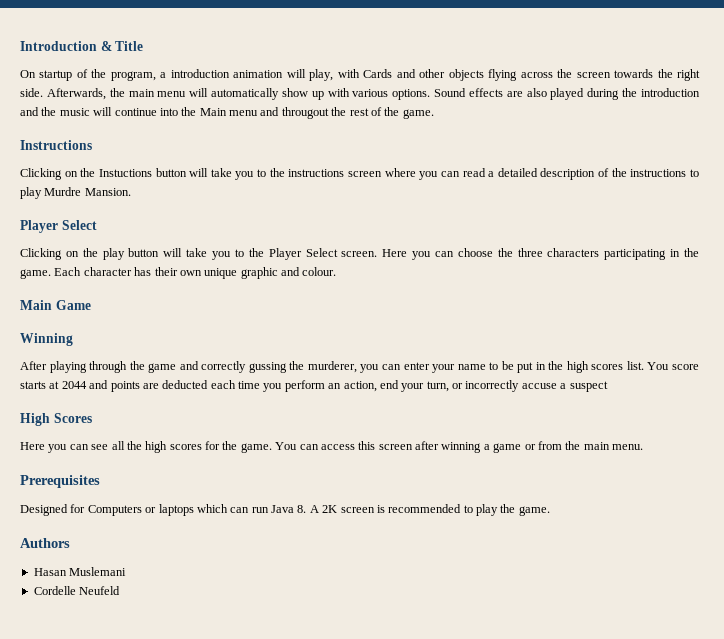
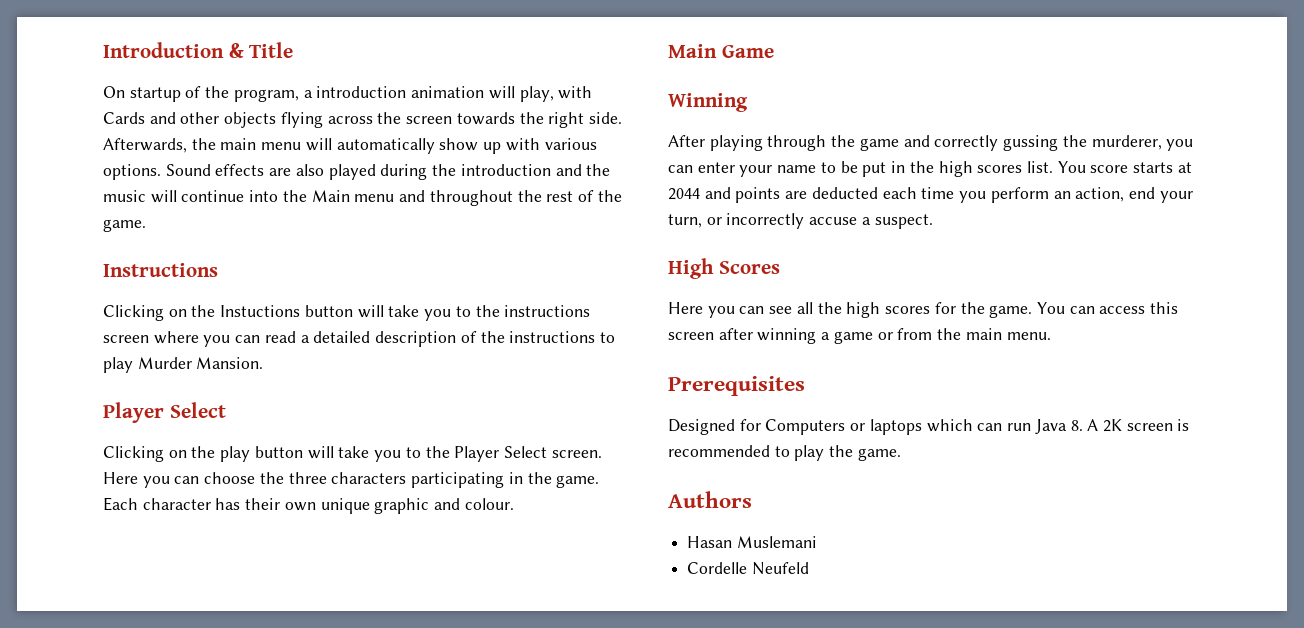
- Sound effects are also played during the introduction and the music will continue into the Main menu and througout the rest of the game.
+ Sound effects are also played during the introduction and the music will continue into the Main menu and throughout the rest of the game.
- Clicking on the Instuctions button will take you to the instructions screen where you can read a detailed description of the instructions to play Murdre Mansion.
+ Clicking on the Instuctions button will take you to the instructions screen where you can read a detailed description of the instructions to play Murder Mansion.
- You score starts at 2044 and points are deducted each time you perform an action, end your turn, or incorrectly accuse a suspect
+ You score starts at 2044 and points are deducted each time you perform an action, end your turn, or incorrectly accuse a suspect.

